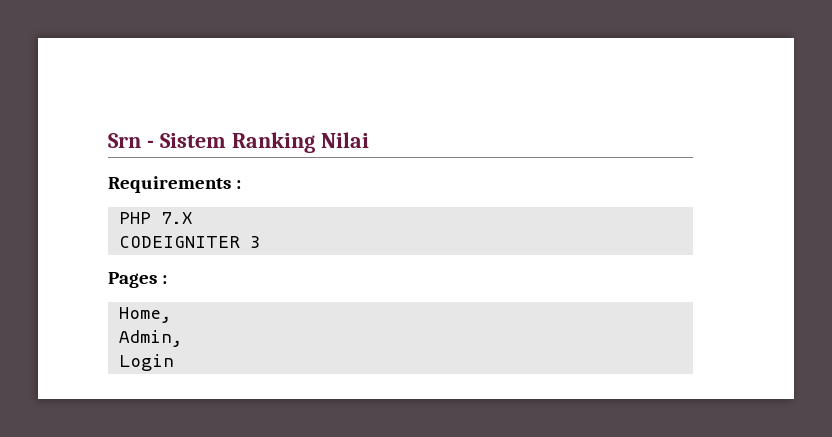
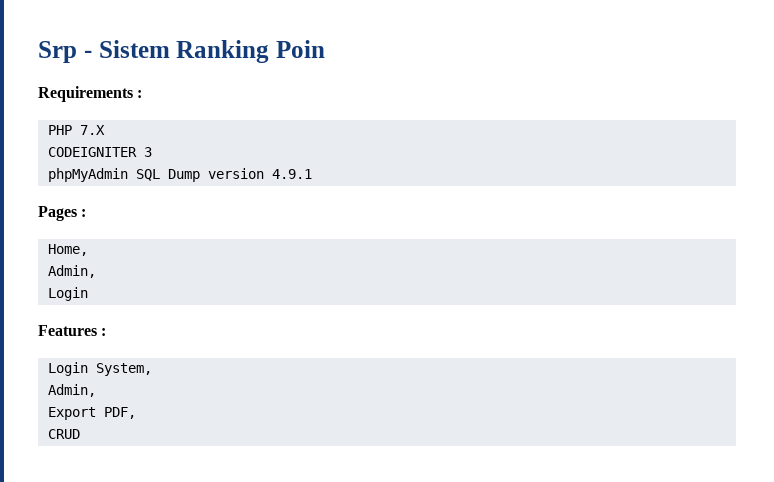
- Srn - Sistem Ranking Nilai
+ Srp - Sistem Ranking Poin
+ phpMyAdmin SQL Dump version 4.9.1
+ Features :
+ Login System,
+ Admin,
+ Export PDF,
+ CRUD

